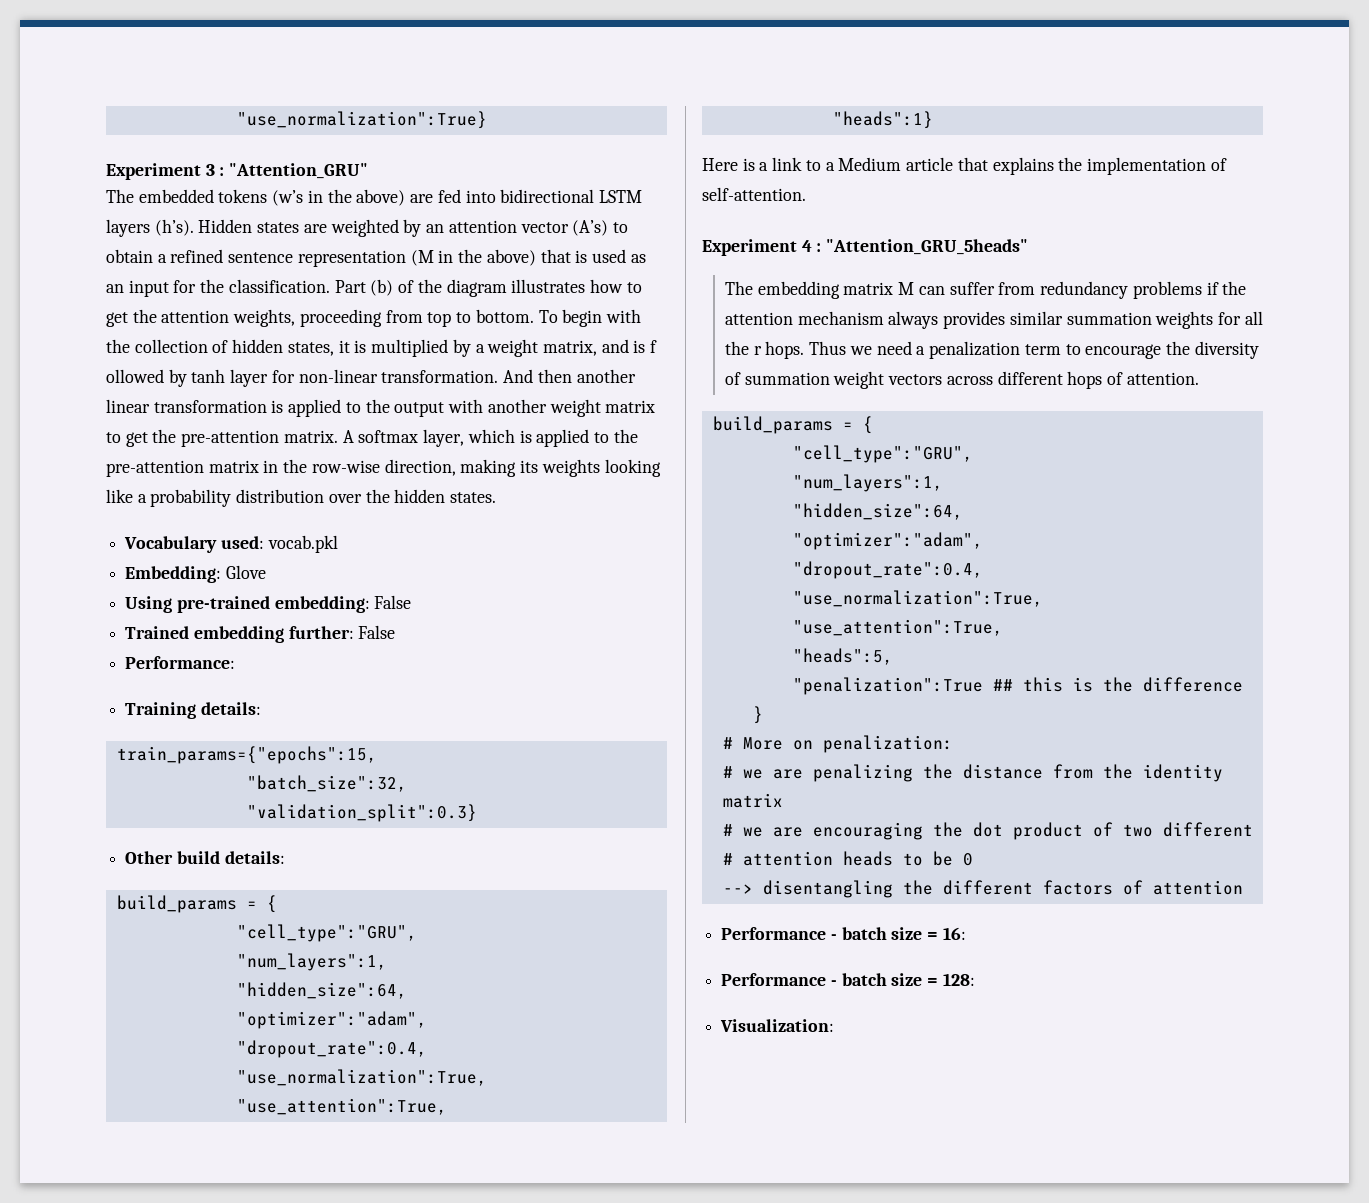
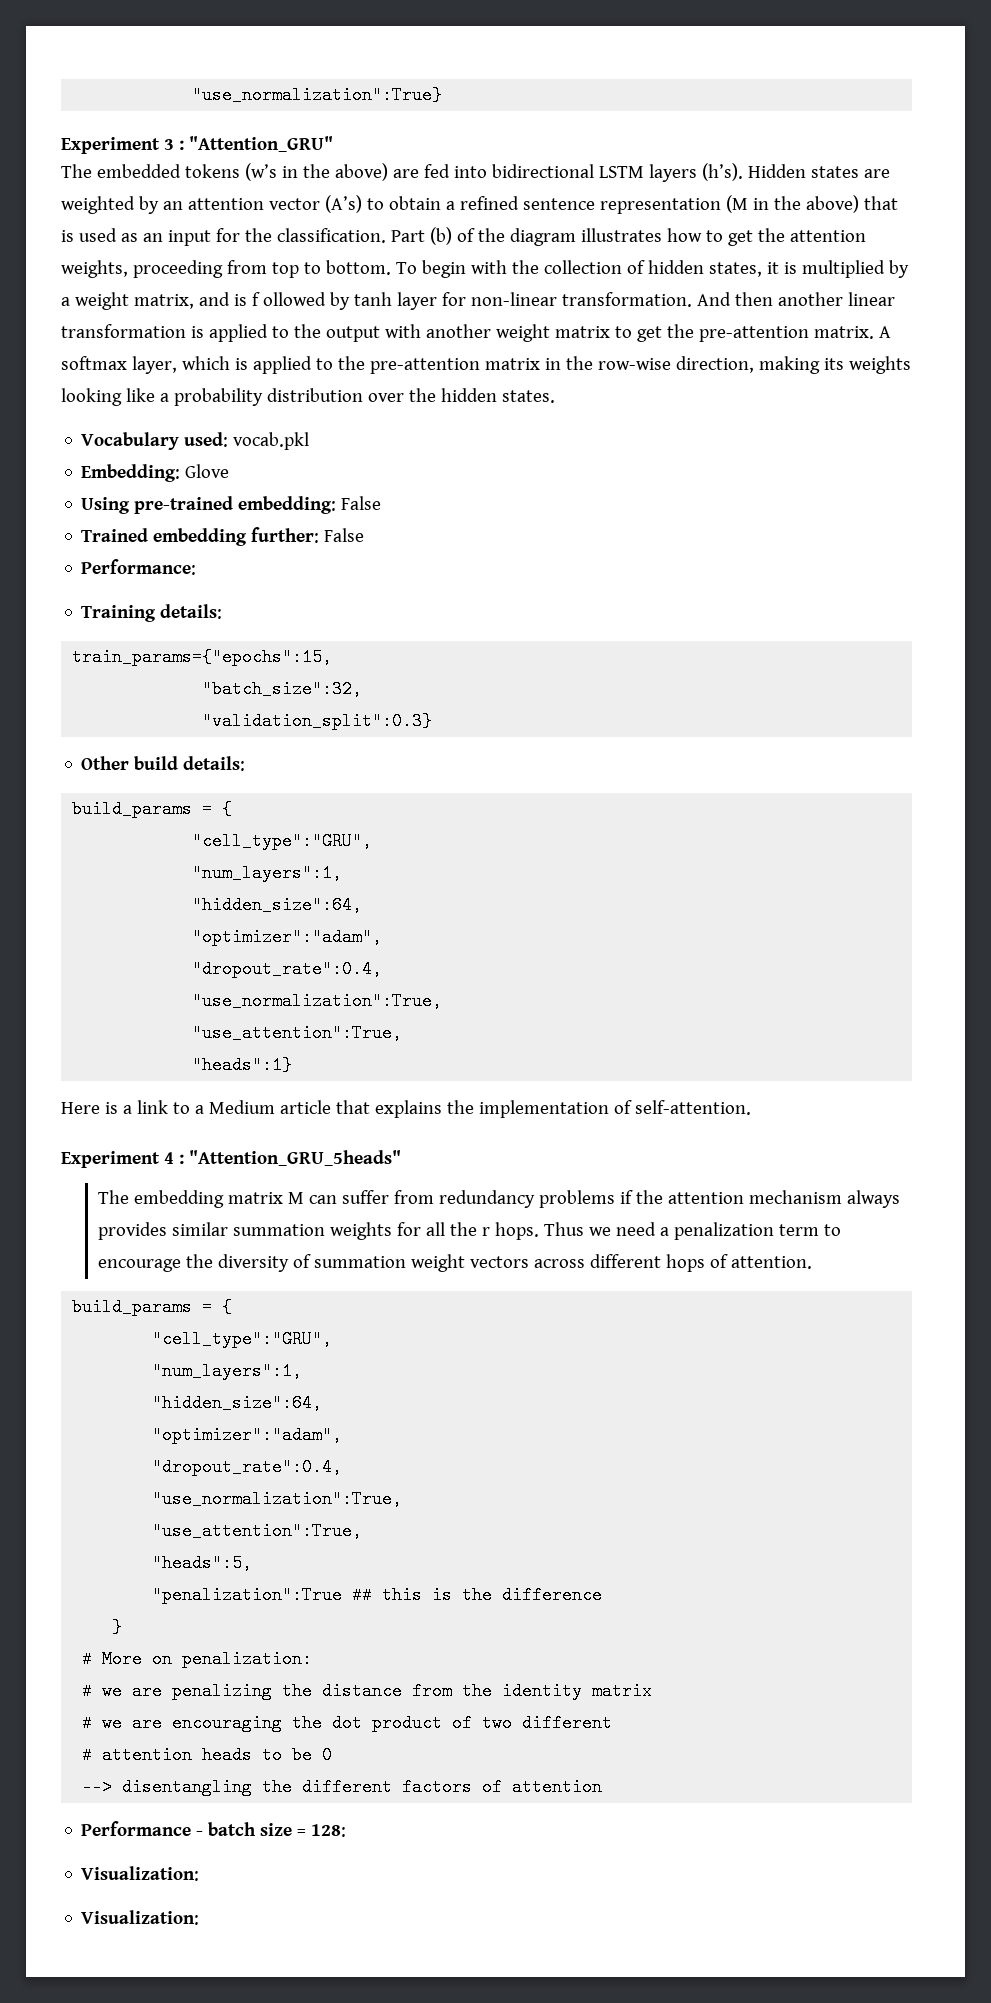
- Performance - batch size = 16:
  Performance - batch size = 128:
+ Visualization:

